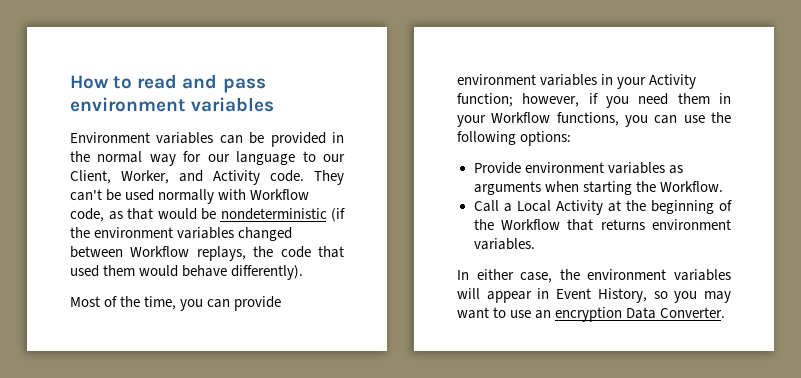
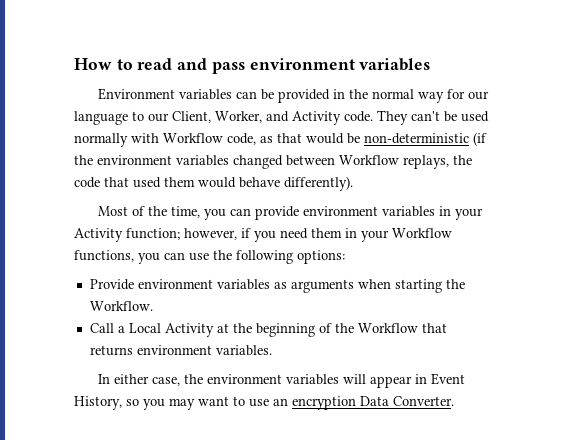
- They can't be used normally with Workflow code, as that would be nondeterministic (if the environment variables changed between Workflow replays, the code that used them would behave differently).
+ They can't be used normally with Workflow code, as that would be non-deterministic (if the environment variables changed between Workflow replays, the code that used them would behave differently).

